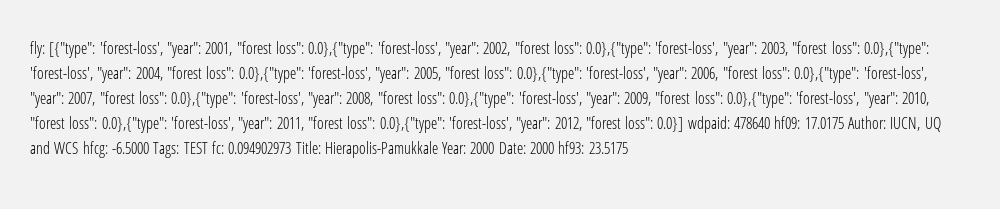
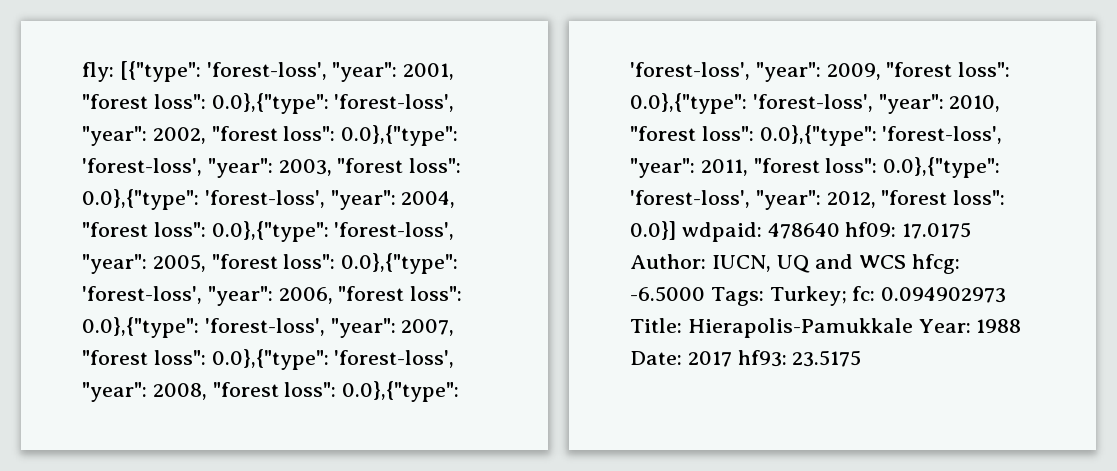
- TEST fc:
+ Turkey; fc:
- 2000 Date: 2000 hf93:
+ 1988 Date: 2017 hf93:

